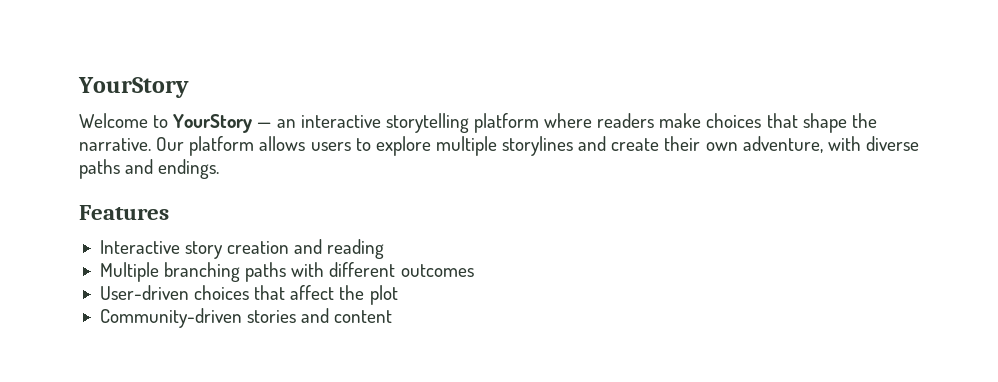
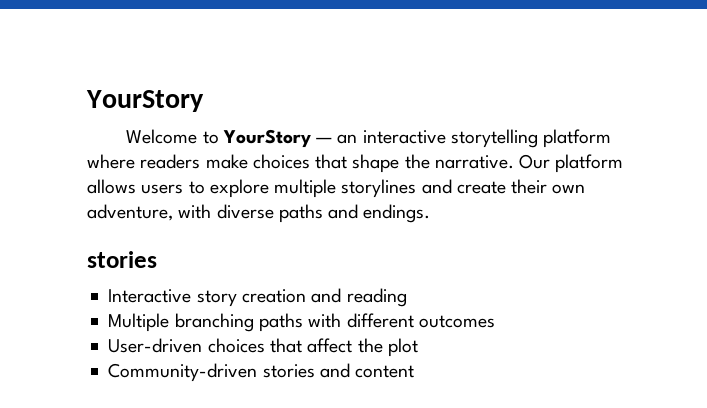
  Our platform allows users to explore multiple storylines and create their own adventure, with diverse paths and endings.
- Features
+ stories

